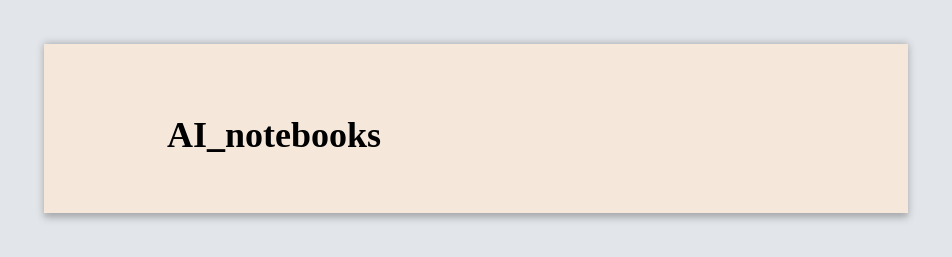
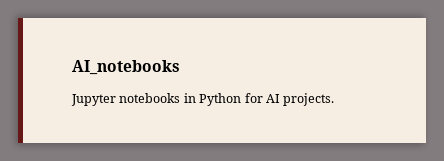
+ Jupyter notebooks in Python for AI projects.

